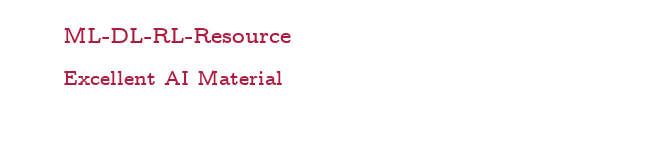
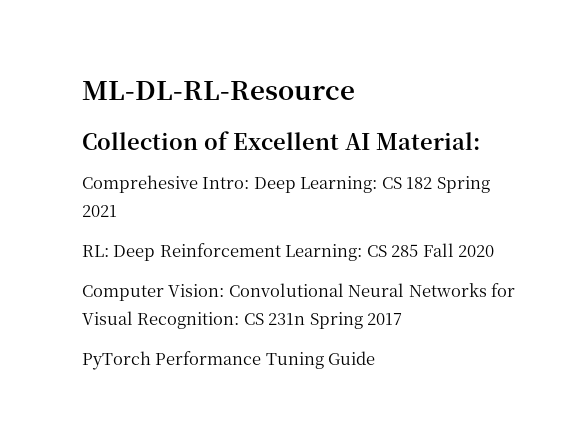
- Excellent AI Material
+ Collection of Excellent AI Material:
+ Comprehesive Intro: Deep Learning: CS 182 Spring 2021
+ RL: Deep Reinforcement Learning: CS 285 Fall 2020
+ Computer Vision: Convolutional Neural Networks for Visual Recognition: CS 231n Spring 2017
+ PyTorch Performance Tuning Guide

